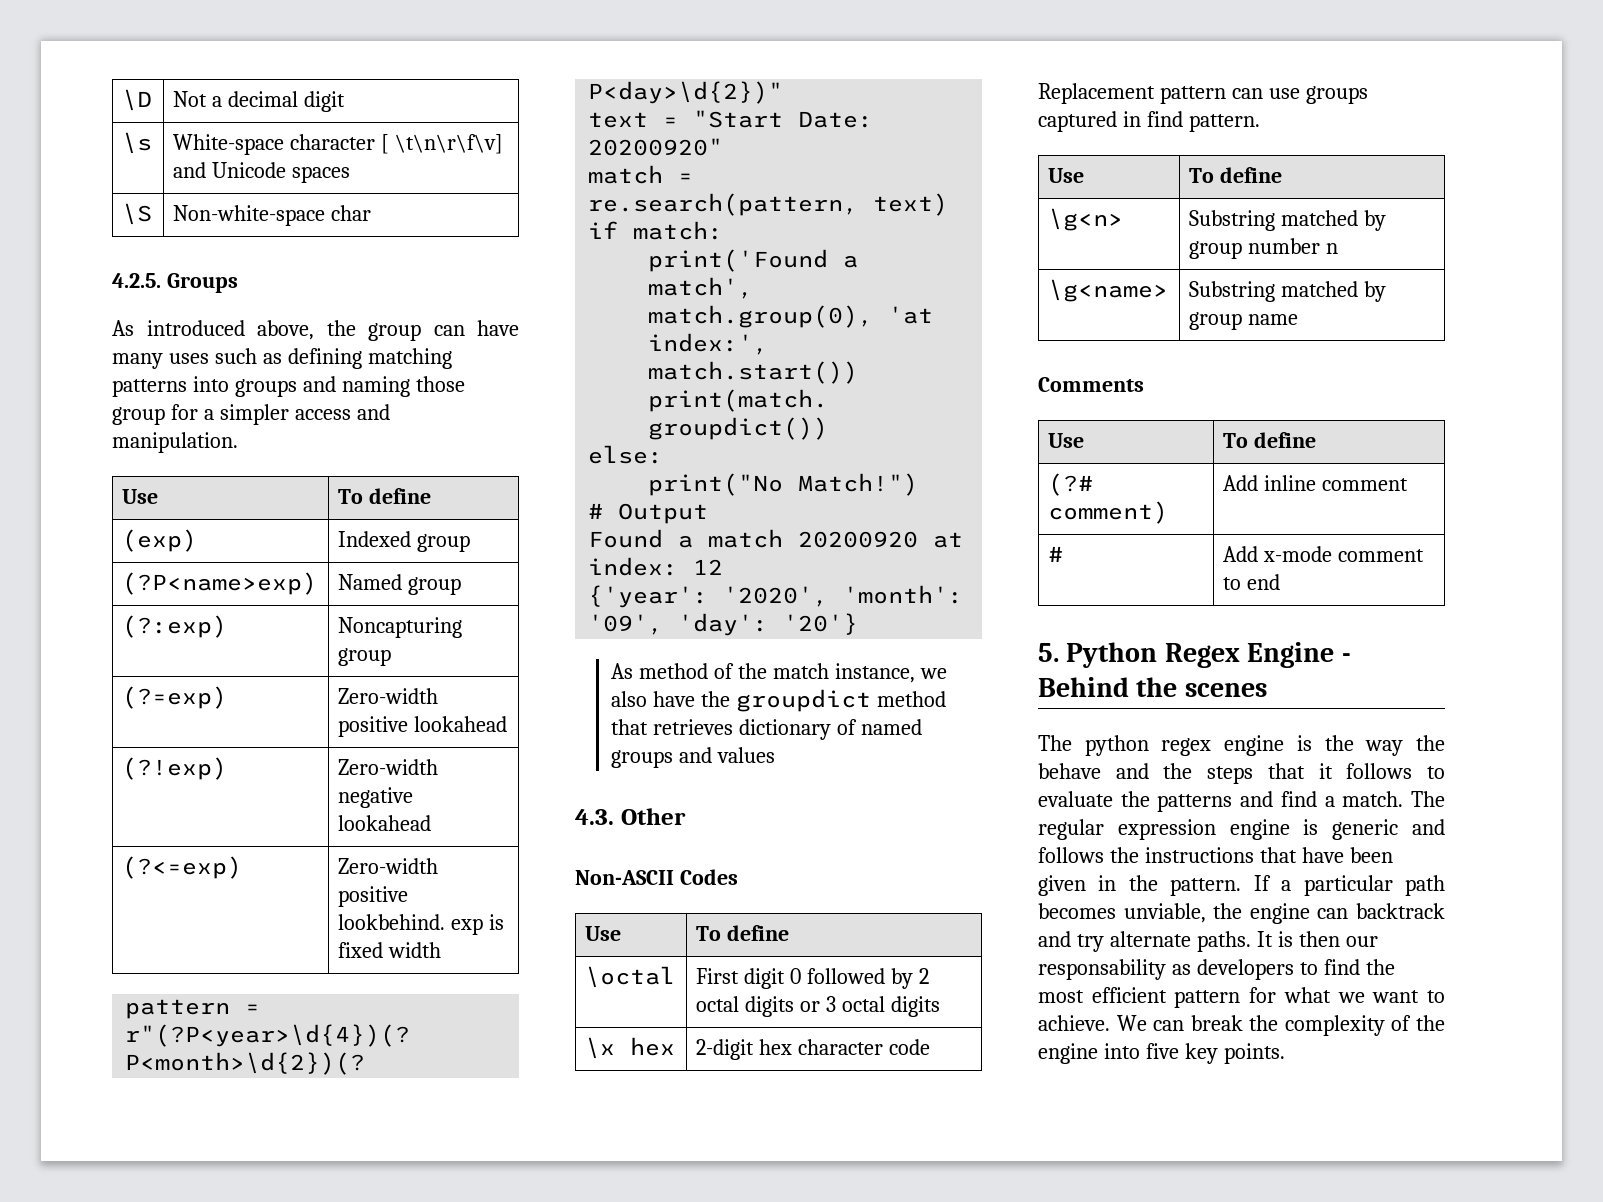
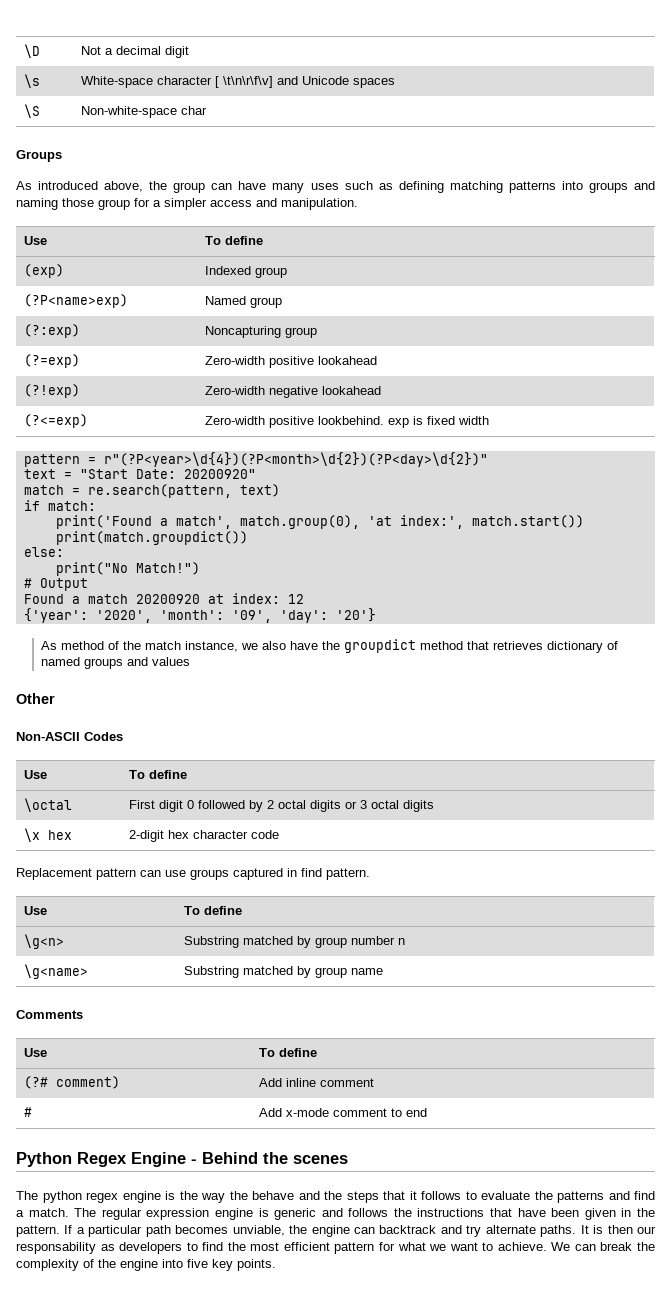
- 4.2.5. Groups
+ Groups
- 4.3. Other
+ Other
- 5. Python Regex Engine - Behind the scenes
+ Python Regex Engine - Behind the scenes

